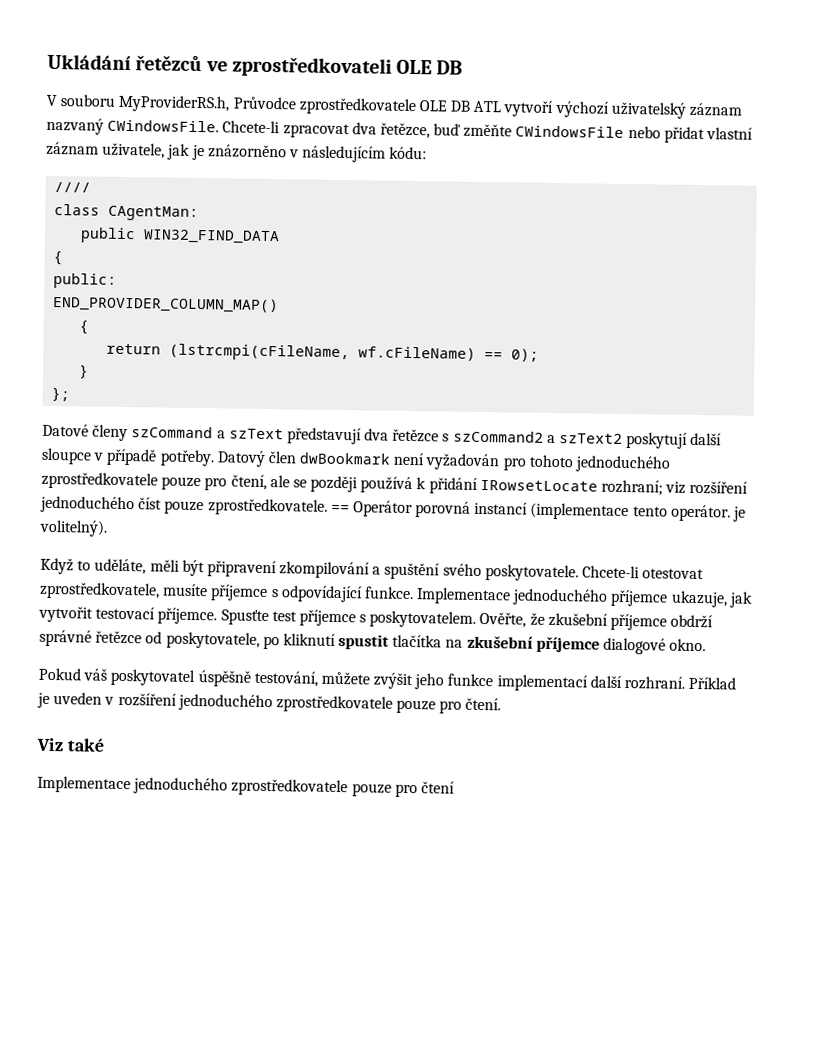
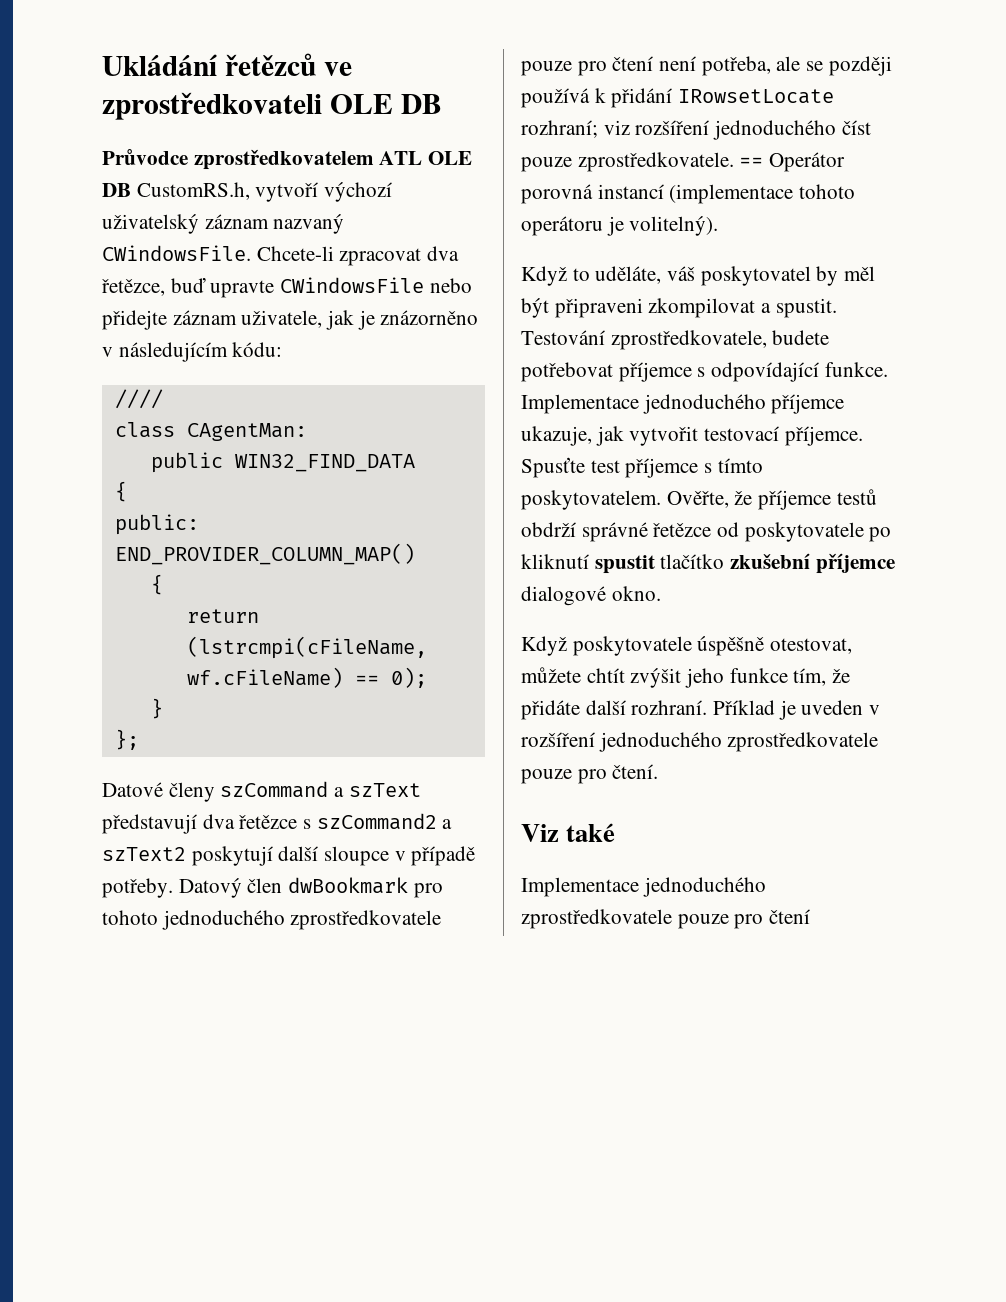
- V souboru MyProviderRS.h, Průvodce zprostředkovatele OLE DB ATL vytvoří výchozí uživatelský záznam nazvaný CWindowsFile.
+ Průvodce zprostředkovatelem ATL OLE DB CustomRS.h, vytvoří výchozí uživatelský záznam nazvaný CWindowsFile.
- Chcete-li zpracovat dva řetězce, buď změňte CWindowsFile nebo přidat vlastní záznam uživatele, jak je znázorněno v následujícím kódu:
+ Chcete-li zpracovat dva řetězce, buď upravte CWindowsFile nebo přidejte záznam uživatele, jak je znázorněno v následujícím kódu:
- Datový člen dwBookmark není vyžadován pro tohoto jednoduchého zprostředkovatele pouze pro čtení, ale se později používá k přidání IRowsetLocate rozhraní; viz rozšíření jednoduchého číst pouze zprostředkovatele.
+ Datový člen dwBookmark pro tohoto jednoduchého zprostředkovatele pouze pro čtení není potřeba, ale se později používá k přidání IRowsetLocate rozhraní; viz rozšíření jednoduchého číst pouze zprostředkovatele.
- == Operátor porovná instancí (implementace tento operátor. je volitelný).
+ == Operátor porovná instancí (implementace tohoto operátoru je volitelný).
- Když to uděláte, měli být připravení zkompilování a spuštění svého poskytovatele. Chcete-li otestovat zprostředkovatele, musíte příjemce s odpovídající funkce.
+ Když to uděláte, váš poskytovatel by měl být připraveni zkompilovat a spustit. Testování zprostředkovatele, budete potřebovat příjemce s odpovídající funkce.
- Spusťte test příjemce s poskytovatelem.
+ Spusťte test příjemce s tímto poskytovatelem.
- Ověřte, že zkušební příjemce obdrží správné řetězce od poskytovatele, po kliknutí spustit tlačítka na zkušební příjemce dialogové okno.
+ Ověřte, že příjemce testů obdrží správné řetězce od poskytovatele po kliknutí spustit tlačítko zkušební příjemce dialogové okno.
- Pokud váš poskytovatel úspěšně testování, můžete zvýšit jeho funkce implementací další rozhraní.
+ Když poskytovatele úspěšně otestovat, můžete chtít zvýšit jeho funkce tím, že přidáte další rozhraní.

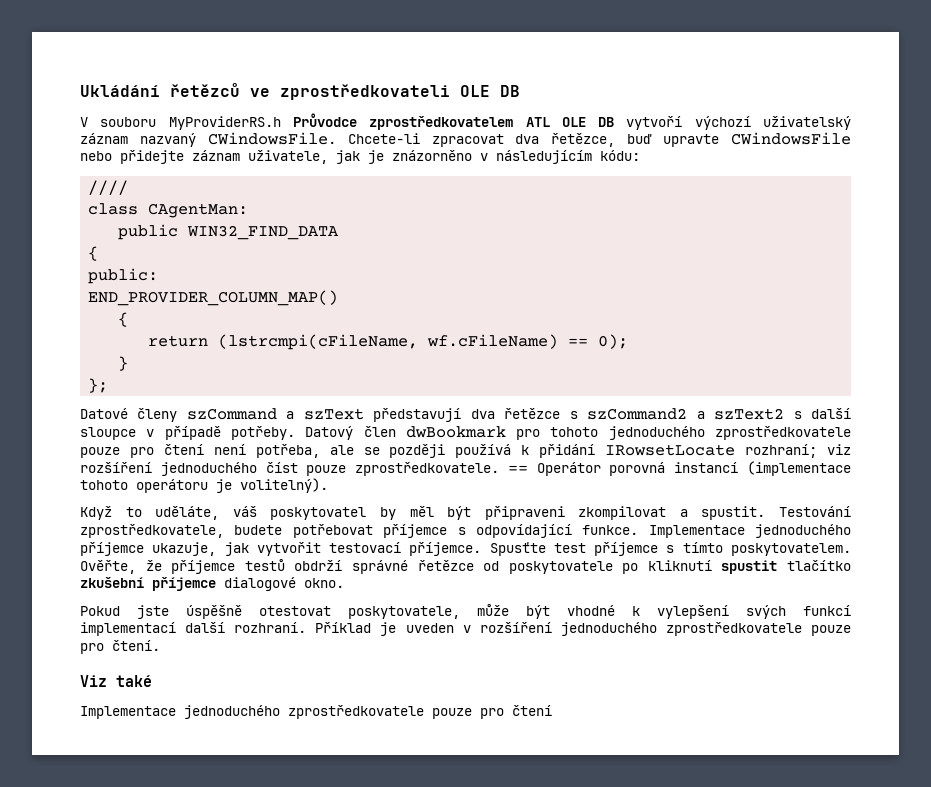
- Průvodce zprostředkovatelem ATL OLE DB CustomRS.h, vytvoří výchozí uživatelský záznam nazvaný CWindowsFile.
+ V souboru MyProviderRS.h Průvodce zprostředkovatelem ATL OLE DB vytvoří výchozí uživatelský záznam nazvaný CWindowsFile.
- Datové členy szCommand a szText představují dva řetězce s szCommand2 a szText2 poskytují další sloupce v případě potřeby.
+ Datové členy szCommand a szText představují dva řetězce s szCommand2 a szText2 s další sloupce v případě potřeby.
- Když poskytovatele úspěšně otestovat, můžete chtít zvýšit jeho funkce tím, že přidáte další rozhraní.
+ Pokud jste úspěšně otestovat poskytovatele, může být vhodné k vylepšení svých funkcí implementací další rozhraní.

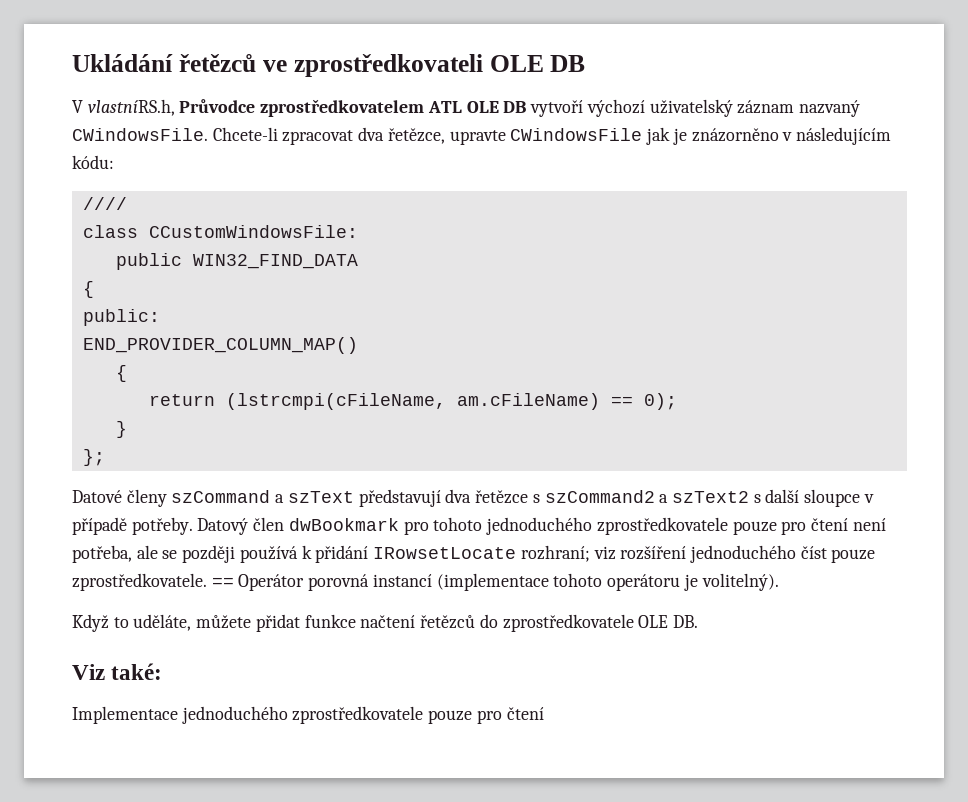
- V souboru MyProviderRS.h Průvodce zprostředkovatelem ATL OLE DB vytvoří výchozí uživatelský záznam nazvaný CWindowsFile.
+ V vlastníRS.h, Průvodce zprostředkovatelem ATL OLE DB vytvoří výchozí uživatelský záznam nazvaný CWindowsFile.
- Chcete-li zpracovat dva řetězce, buď upravte CWindowsFile nebo přidejte záznam uživatele, jak je znázorněno v následujícím kódu:
+ Chcete-li zpracovat dva řetězce, upravte CWindowsFile jak je znázorněno v následujícím kódu:
- class CAgentMan:
+ class CCustomWindowsFile:
- return (lstrcmpi(cFileName, wf.cFileName) == 0);
+ return (lstrcmpi(cFileName, am.cFileName) == 0);
- Když to uděláte, váš poskytovatel by měl být připraveni zkompilovat a spustit. Testování zprostředkovatele, budete potřebovat příjemce s odpovídající funkce. Implementace jednoduchého příjemce ukazuje, jak vytvořit testovací příjemce. Spusťte test příjemce s tímto poskytovatelem. Ověřte, že příjemce testů obdrží správné řetězce od poskytovatele po kliknutí spustit tlačítko zkušební příjemce dialogové okno.
- Pokud jste úspěšně otestovat poskytovatele, může být vhodné k vylepšení svých funkcí implementací další rozhraní. Příklad je uveden v rozšíření jednoduchého zprostředkovatele pouze pro čtení.
+ Když to uděláte, můžete přidat funkce načtení řetězců do zprostředkovatele OLE DB.
- Viz také
+ Viz také:

